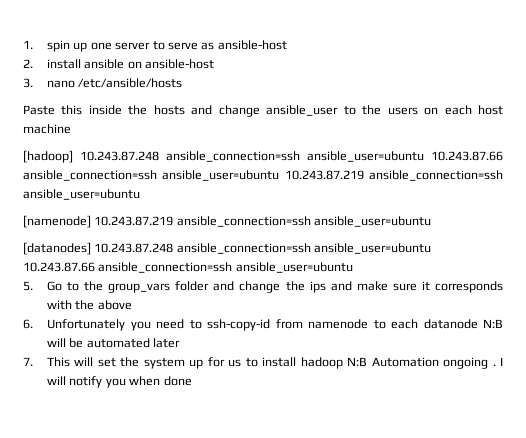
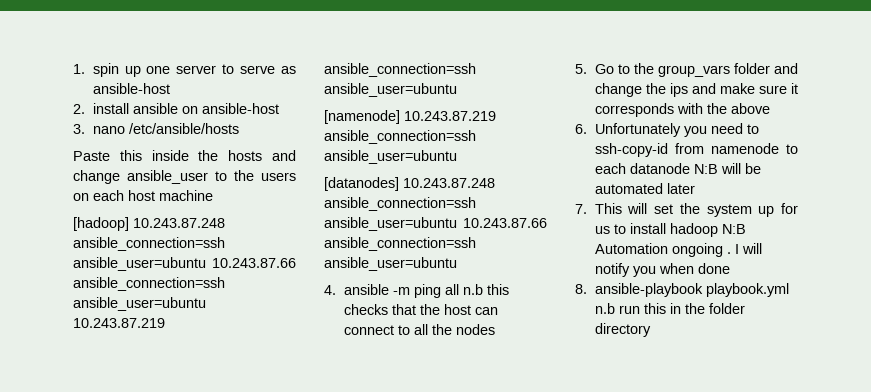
+ 4. ansible -m ping all n.b this checks that the host can connect to all the nodes
+ 8. ansible-playbook playbook.yml n.b run this in the folder directory

